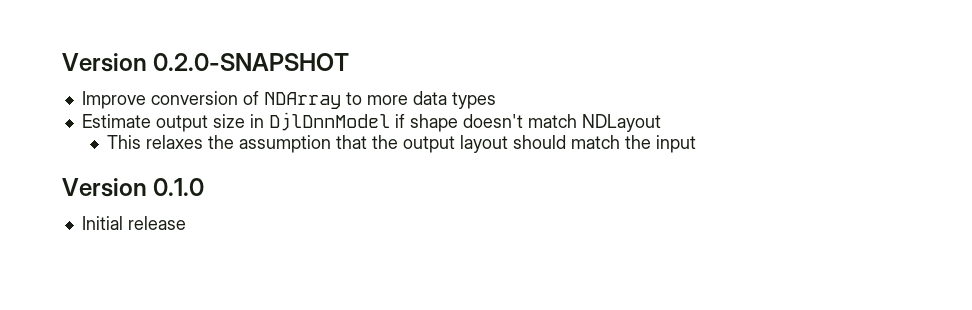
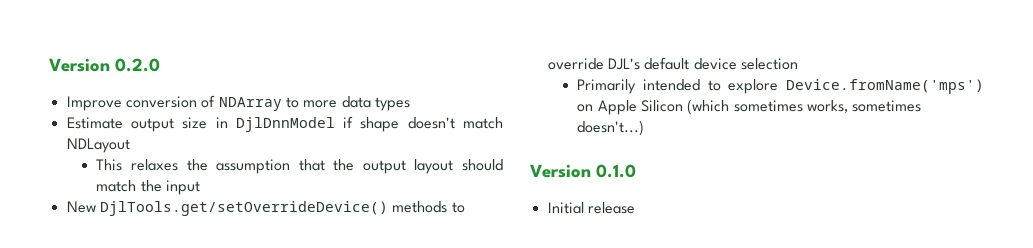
- Version 0.2.0-SNAPSHOT
+ Version 0.2.0
+ New DjlTools.get/setOverrideDevice() methods to override DJL's default device selection
+ Primarily intended to explore Device.fromName('mps') on Apple Silicon (which sometimes works, sometimes doesn't...)

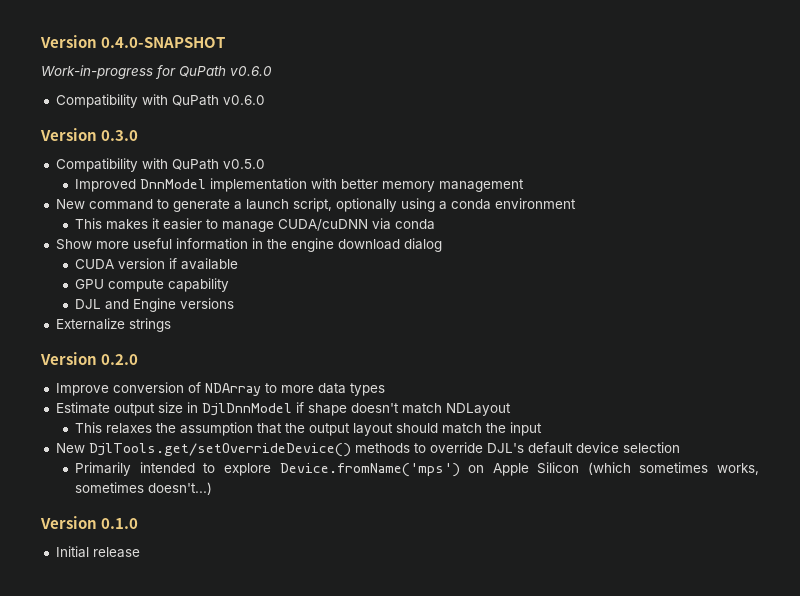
+ Version 0.4.0-SNAPSHOT
+ Work-in-progress for QuPath v0.6.0
+ Compatibility with QuPath v0.6.0
+ Version 0.3.0
+ Compatibility with QuPath v0.5.0
+ Improved DnnModel implementation with better memory management
+ New command to generate a launch script, optionally using a conda environment
+ This makes it easier to manage CUDA/cuDNN via conda
+ Show more useful information in the engine download dialog
+ CUDA version if available
+ GPU compute capability
+ DJL and Engine versions
+ Externalize strings

